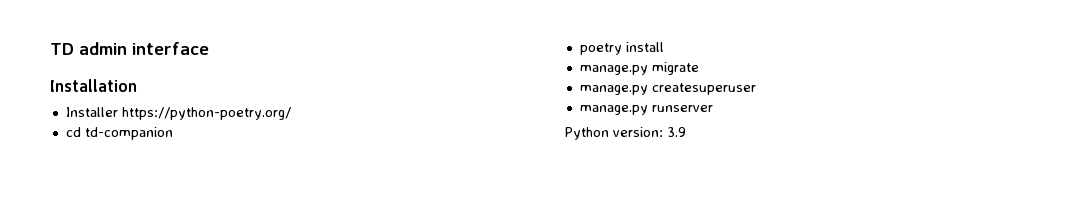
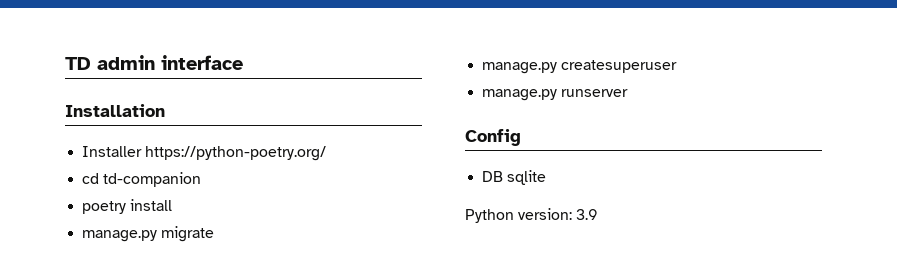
+ Config
+ DB sqlite

